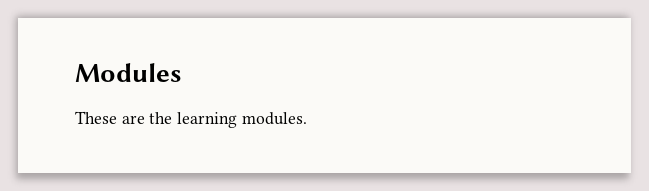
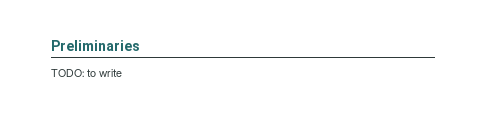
- Modules
- These are the learning modules.
+ Preliminaries
+ TODO: to write

